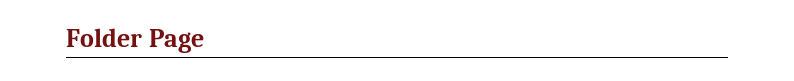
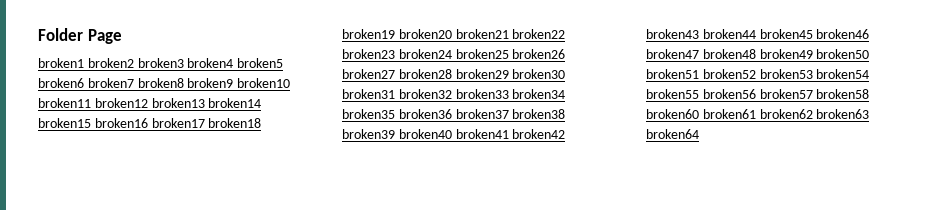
+ broken1 broken2 broken3 broken4 broken5 broken6 broken7 broken8 broken9 broken10 broken11 broken12 broken13 broken14 broken15 broken16 broken17 broken18 broken19 broken20 broken21 broken22 broken23 broken24 broken25 broken26 broken27 broken28 broken29 broken30 broken31 broken32 broken33 broken34 broken35 broken36 broken37 broken38 broken39 broken40 broken41 broken42 broken43 broken44 broken45 broken46 broken47 broken48 broken49 broken50 broken51 broken52 broken53 broken54 broken55 broken56 broken57 broken58 broken60 broken61 broken62 broken63 broken64

